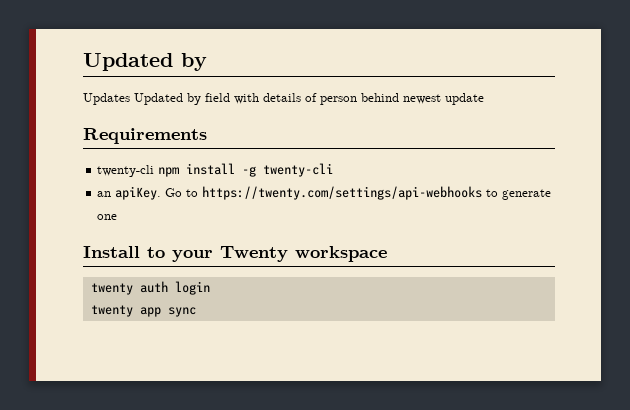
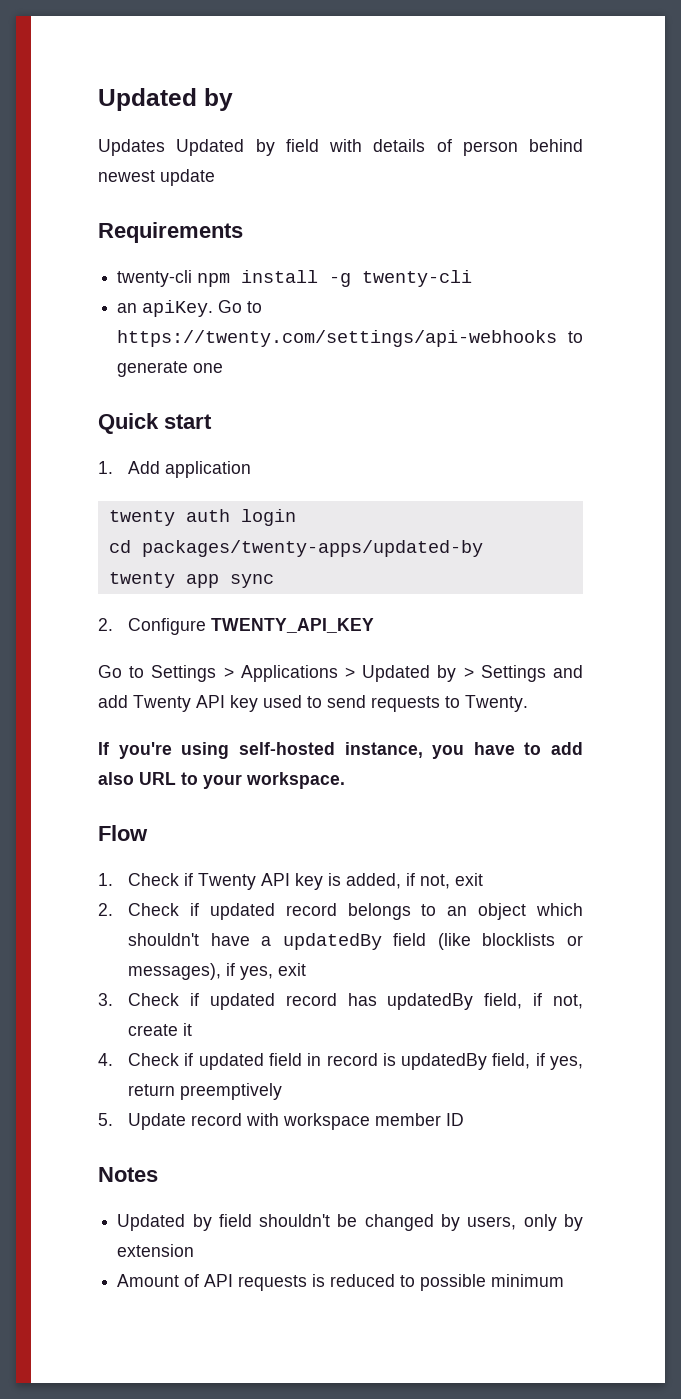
- Install to your Twenty workspace
+ Quick start
+ 1. Add application
+ cd packages/twenty-apps/updated-by
+ 2. Configure TWENTY_API_KEY
+ Go to Settings > Applications > Updated by > Settings and add Twenty API key used to send requests to Twenty.
+ If you're using self-hosted instance, you have to add also URL to your workspace.
+ Flow
+ 1. Check if Twenty API key is added, if not, exit
+ 2. Check if updated record belongs to an object which shouldn't have a updatedBy field (like blocklists or messages), if yes, exit
+ 3. Check if updated record has updatedBy field, if not, create it
+ 4. Check if updated field in record is updatedBy field, if yes, return preemptively
+ 5. Update record with workspace member ID
+ Notes
+ Updated by field shouldn't be changed by users, only by extension
+ Amount of API requests is reduced to possible minimum

